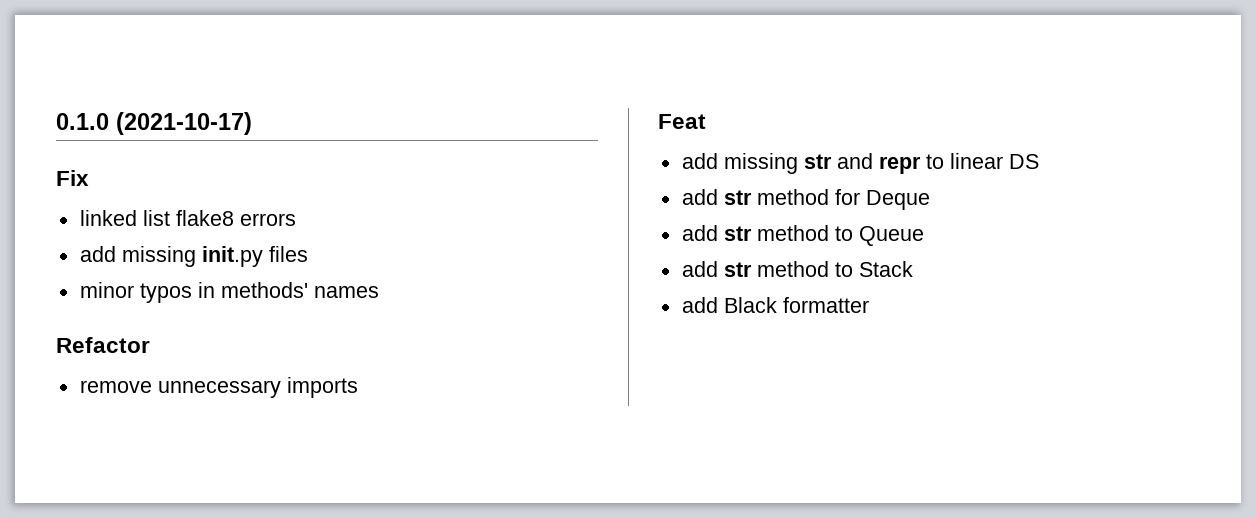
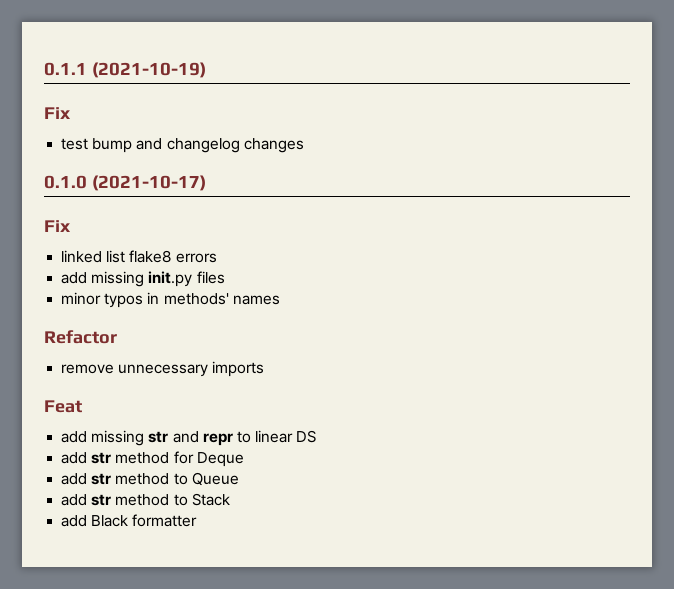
+ 0.1.1 (2021-10-19)
+ Fix
+ test bump and changelog changes

